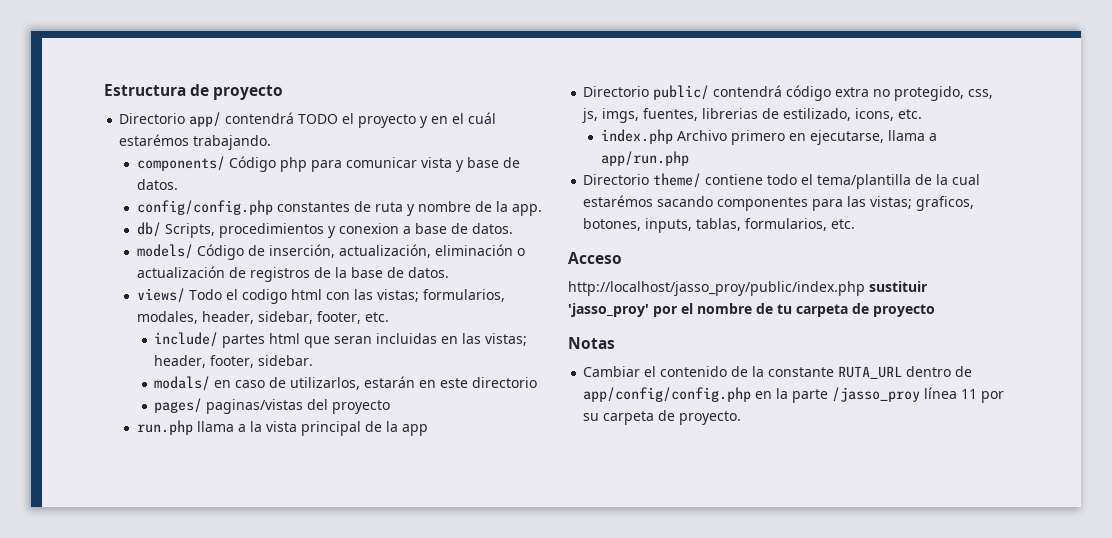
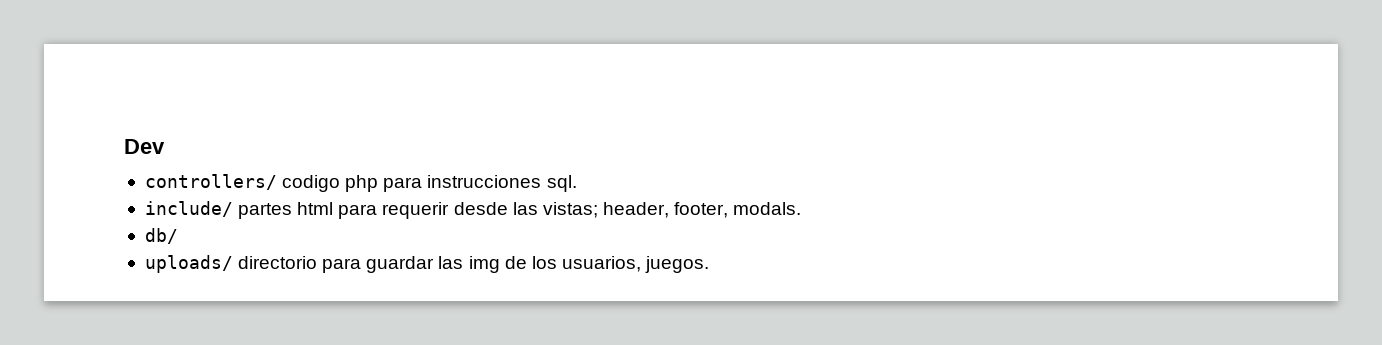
- Estructura de proyecto
- Directorio app/ contendrá TODO el proyecto y en el cuál estarémos trabajando.
- components/ Código php para comunicar vista y base de datos.
- config/config.php constantes de ruta y nombre de la app.
- db/ Scripts, procedimientos y conexion a base de datos.
- models/ Código de inserción, actualización, eliminación o actualización de registros de la base de datos.
- views/ Todo el codigo html con las vistas; formularios, modales, header, sidebar, footer, etc.
- include/ partes html que seran incluidas en las vistas; header, footer, sidebar.
- modals/ en caso de utilizarlos, estarán en este directorio
- pages/ paginas/vistas del proyecto
- run.php llama a la vista principal de la app
- Directorio public/ contendrá código extra no protegido, css, js, imgs, fuentes, librerias de estilizado, icons, etc.
- index.php Archivo primero en ejecutarse, llama a app/run.php
- Directorio theme/ contiene todo el tema/plantilla de la cual estarémos sacando componentes para las vistas; graficos, botones, inputs, tablas, formularios, etc.
- Acceso
- http://localhost/jasso_proy/public/index.php sustituir 'jasso_proy' por el nombre de tu carpeta de proyecto
- Notas
- Cambiar el contenido de la constante RUTA_URL dentro de app/config/config.php en la parte /jasso_proy línea 11 por su carpeta de proyecto.
+ Dev
+ controllers/ codigo php para instrucciones sql.
+ include/ partes html para requerir desde las vistas; header, footer, modals.
+ db/
+ uploads/ directorio para guardar las img de los usuarios, juegos.

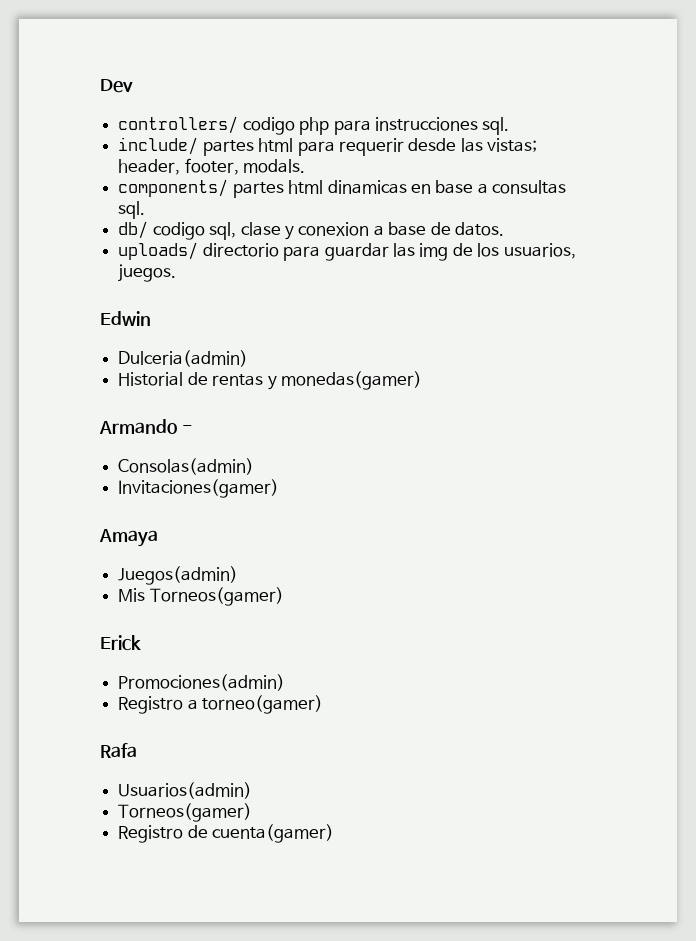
- db/
+ components/ partes html dinamicas en base a consultas sql.
+ db/ codigo sql, clase y conexion a base de datos.
+ Edwin
+ Dulceria(admin)
+ Historial de rentas y monedas(gamer)
+ Armando -
+ Consolas(admin)
+ Invitaciones(gamer)
+ Amaya
+ Juegos(admin)
+ Mis Torneos(gamer)
+ Erick
+ Promociones(admin)
+ Registro a torneo(gamer)
+ Rafa
+ Usuarios(admin)
+ Torneos(gamer)
+ Registro de cuenta(gamer)

